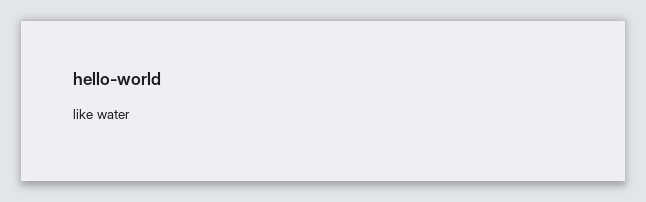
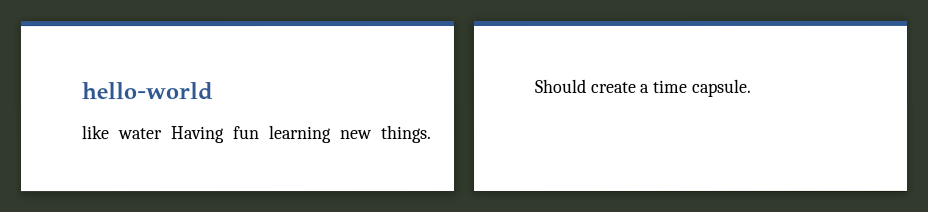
- like water
+ like water Having fun learning new things. Should create a time capsule.

